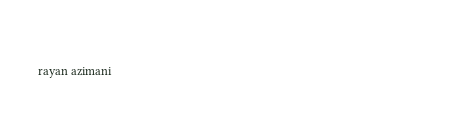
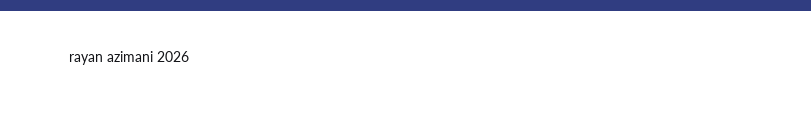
- rayan azimani
+ rayan azimani 2026

